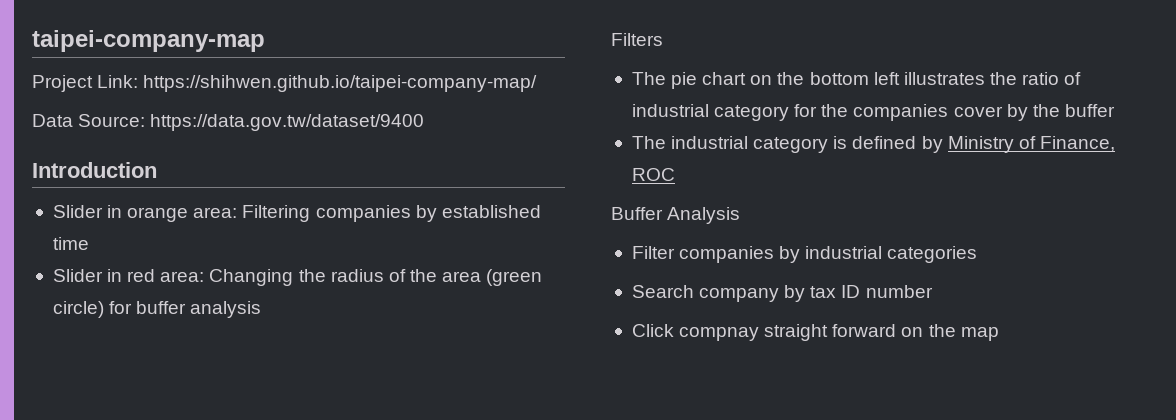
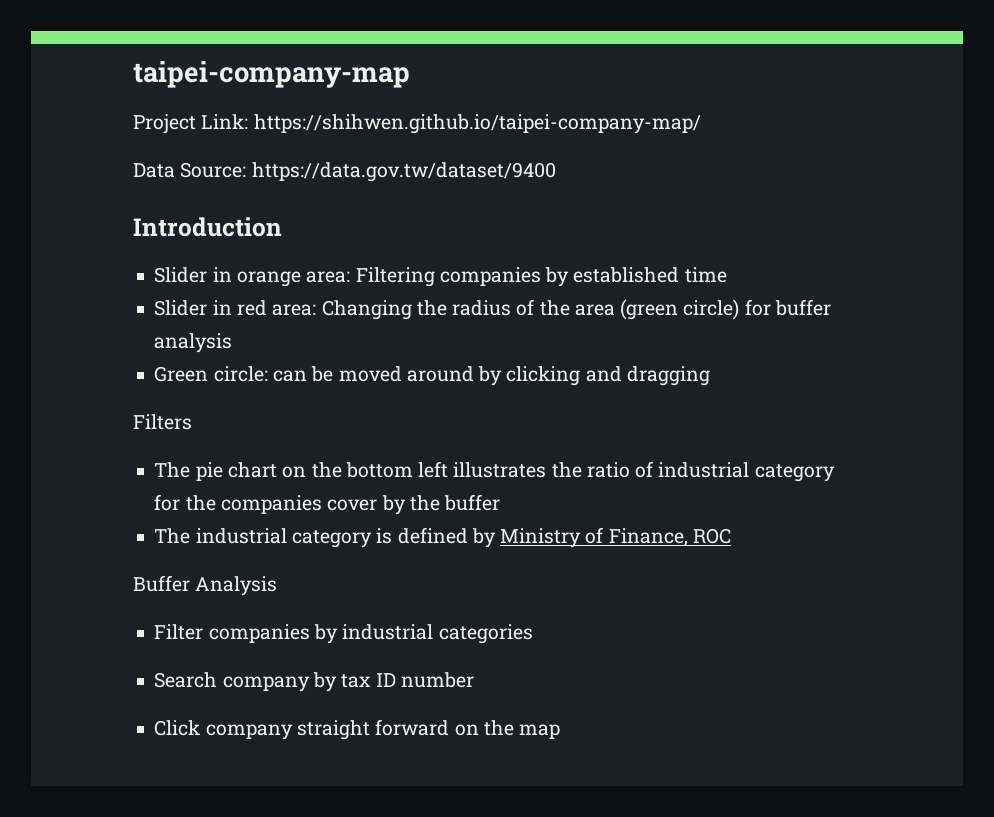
+ Green circle: can be moved around by clicking and dragging
- Click compnay straight forward on the map
+ Click company straight forward on the map

